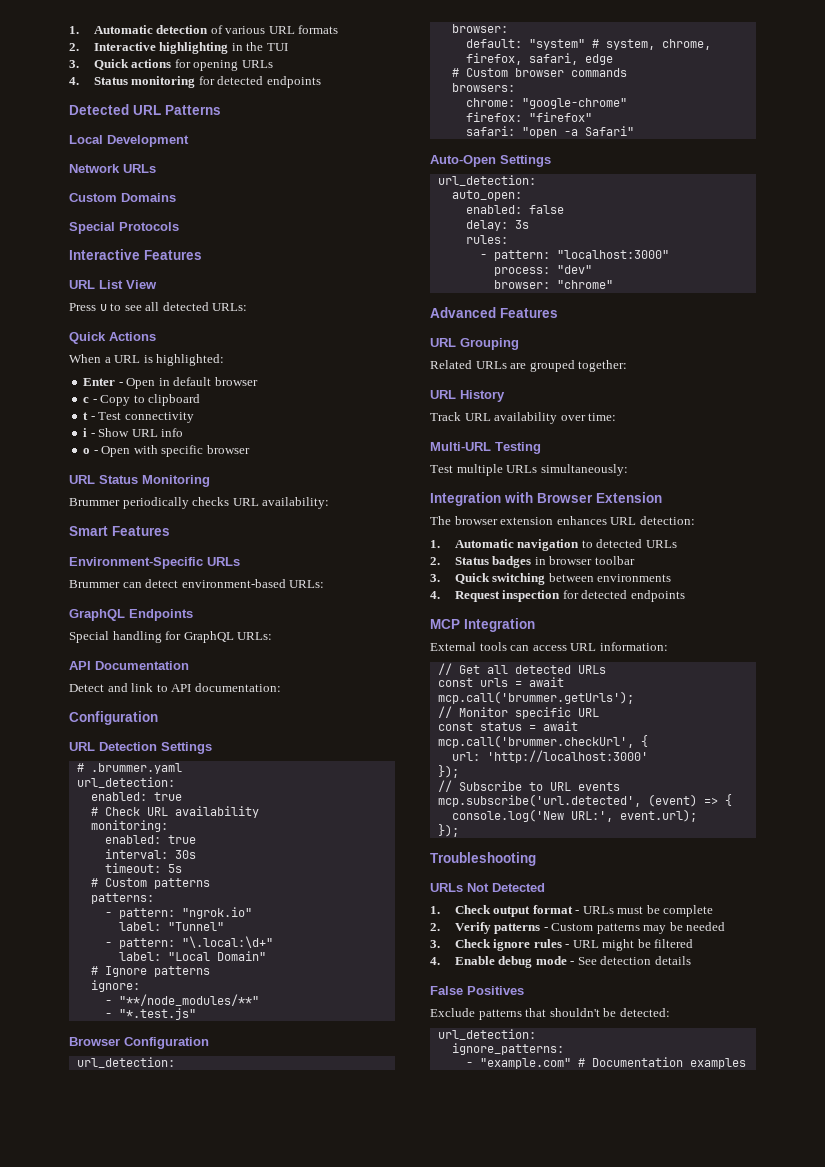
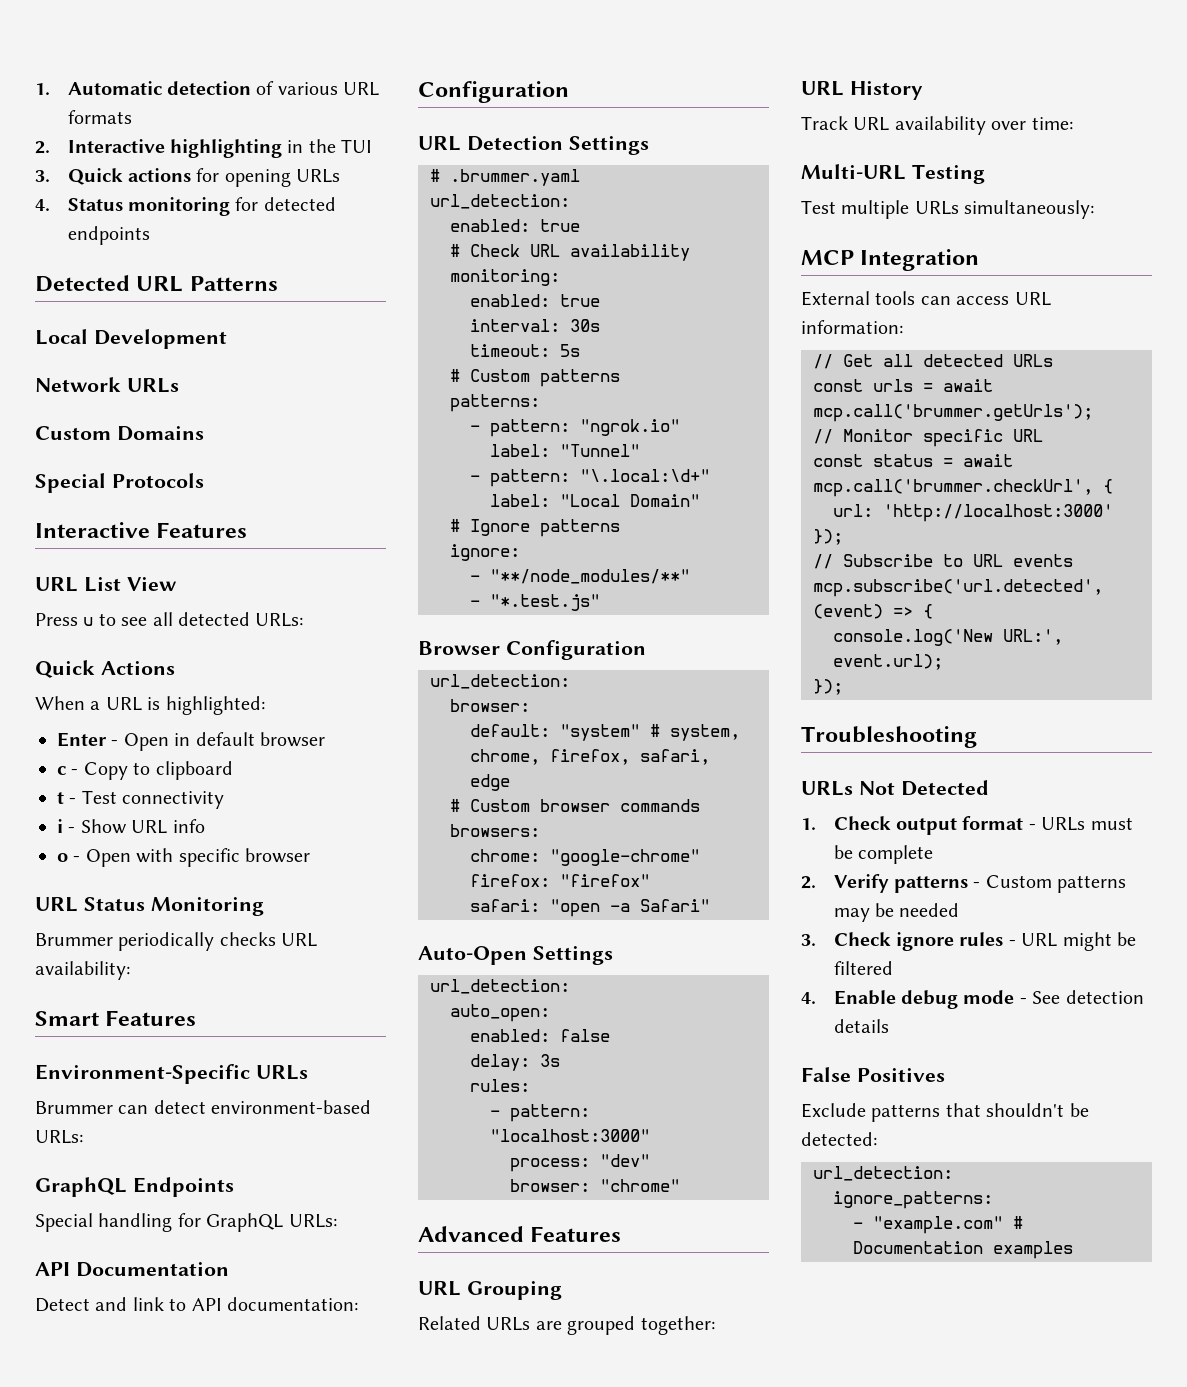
- Integration with Browser Extension
- The browser extension enhances URL detection:
- 1. Automatic navigation to detected URLs
- 2. Status badges in browser toolbar
- 3. Quick switching between environments
- 4. Request inspection for detected endpoints

